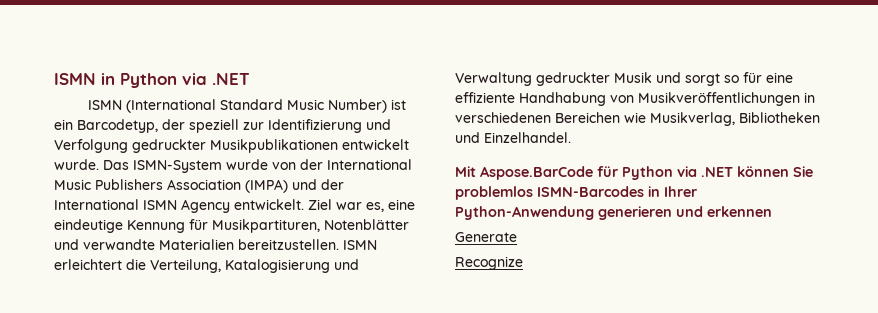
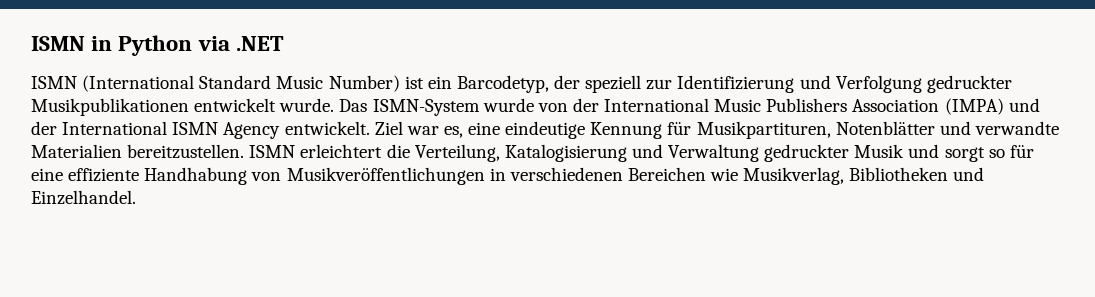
- Mit Aspose.BarCode für Python via .NET können Sie problemlos ISMN-Barcodes in Ihrer Python-Anwendung generieren und erkennen
- Generate
- Recognize

